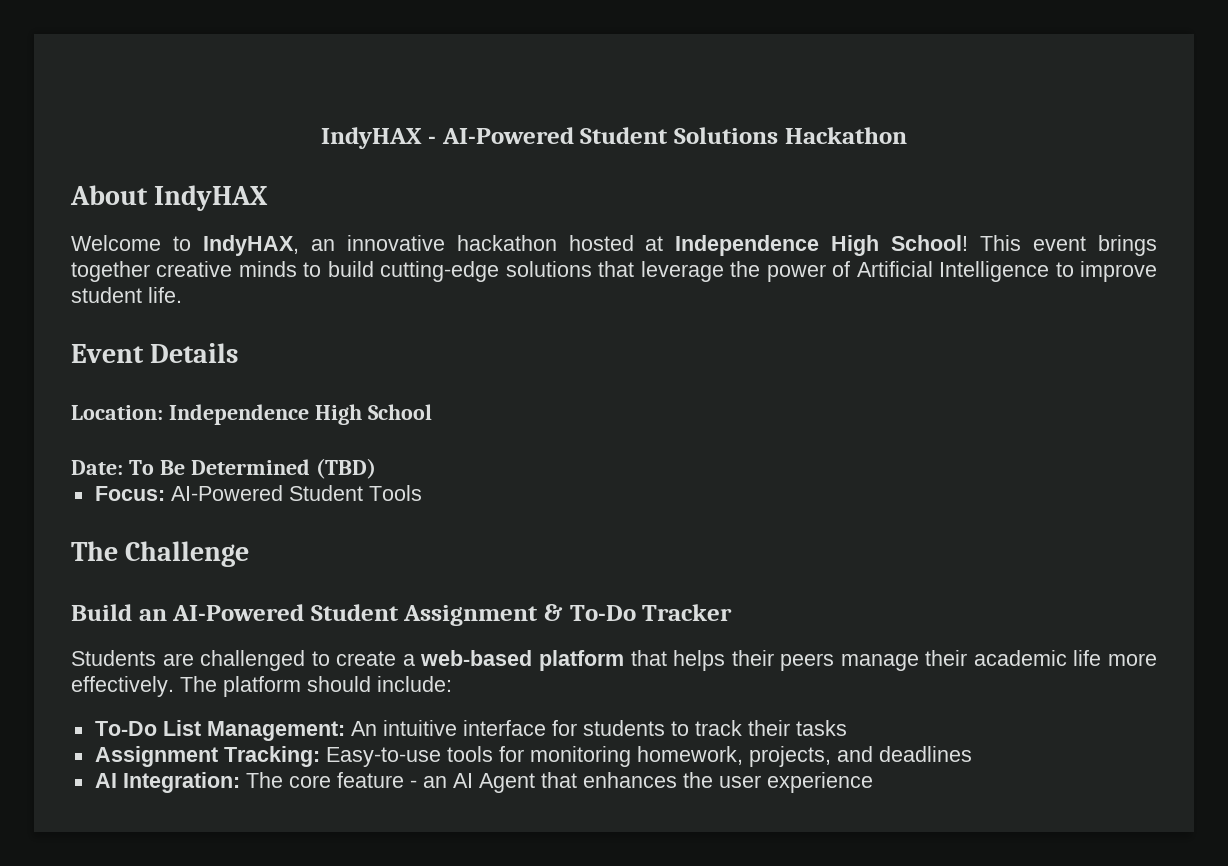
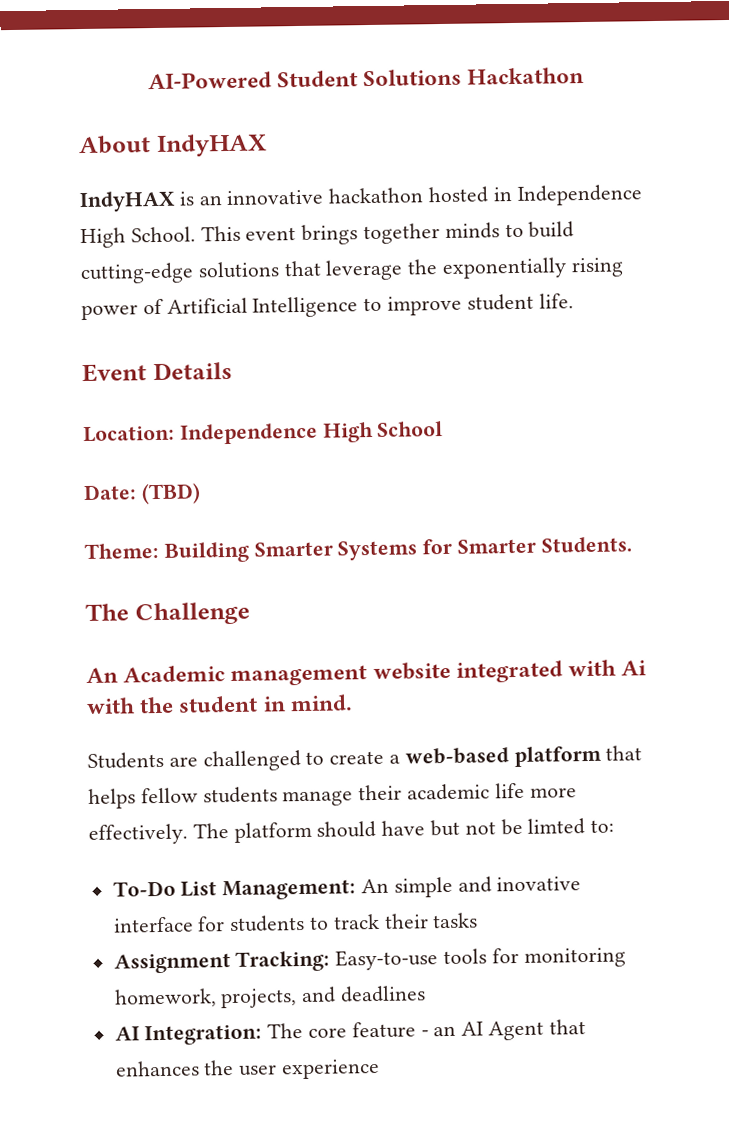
- IndyHAX - AI-Powered Student Solutions Hackathon
+ AI-Powered Student Solutions Hackathon
- Welcome to IndyHAX, an innovative hackathon hosted at Independence High School!
+ IndyHAX is an innovative hackathon hosted in Independence High School.
- This event brings together creative minds to build cutting-edge solutions that leverage the power of Artificial Intelligence to improve student life.
+ This event brings together minds to build cutting-edge solutions that leverage the exponentially rising power of Artificial Intelligence to improve student life.
- Date: To Be Determined (TBD)
- Focus: AI-Powered Student Tools
+ Date: (TBD)
+ Theme: Building Smarter Systems for Smarter Students.
  The Challenge
- Build an AI-Powered Student Assignment & To-Do Tracker
+ An Academic management website integrated with Ai with the student in mind.
- Students are challenged to create a web-based platform that helps their peers manage their academic life more effectively.
+ Students are challenged to create a web-based platform that helps fellow students manage their academic life more effectively.
- The platform should include:
+ The platform should have but not be limted to:
- To-Do List Management: An intuitive interface for students to track their tasks
+ To-Do List Management: An simple and inovative interface for students to track their tasks

